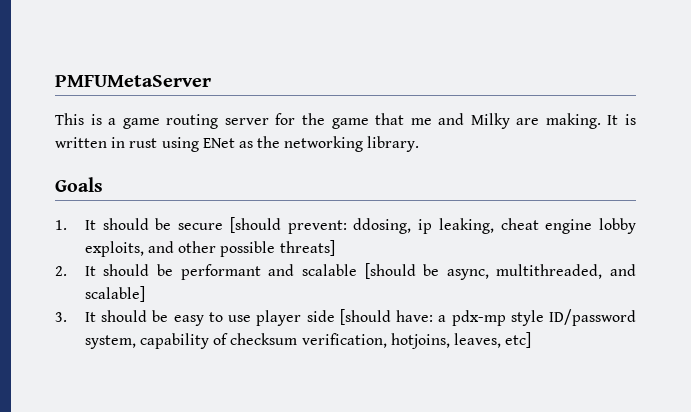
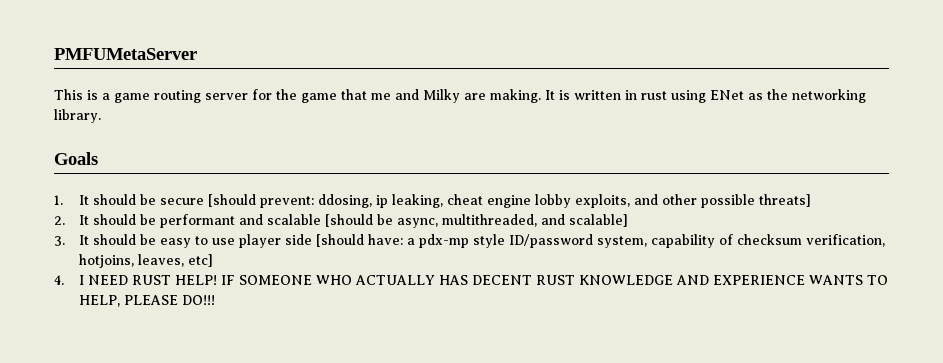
+ 4. I NEED RUST HELP! IF SOMEONE WHO ACTUALLY HAS DECENT RUST KNOWLEDGE AND EXPERIENCE WANTS TO HELP, PLEASE DO!!!

